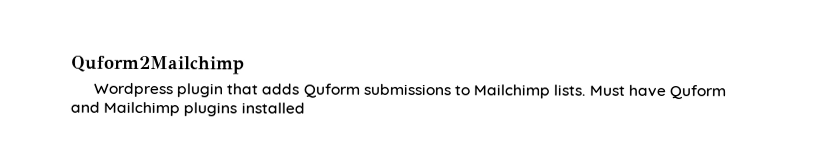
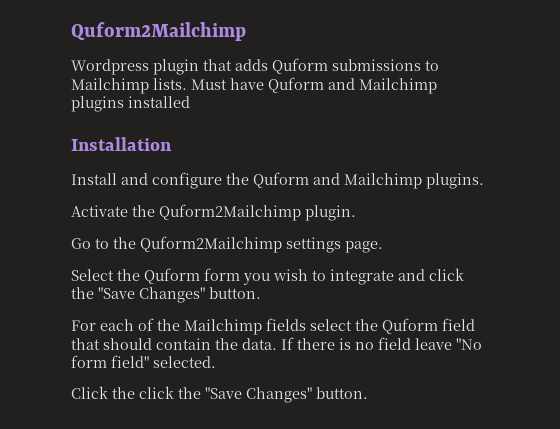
+ Installation
+ Install and configure the Quform and Mailchimp plugins.
+ Activate the Quform2Mailchimp plugin.
+ Go to the Quform2Mailchimp settings page.
+ Select the Quform form you wish to integrate and click the "Save Changes" button.
+ For each of the Mailchimp fields select the Quform field that should contain the data. If there is no field leave "No form field" selected.
+ Click the click the "Save Changes" button.

